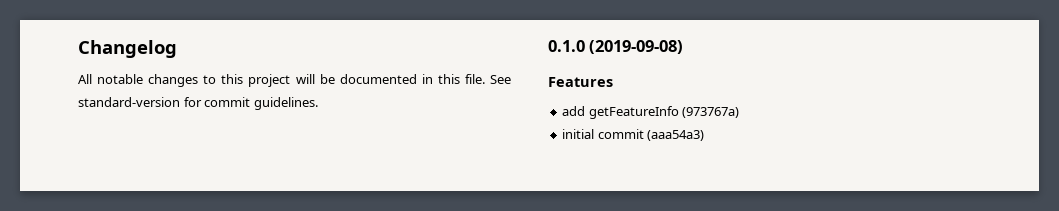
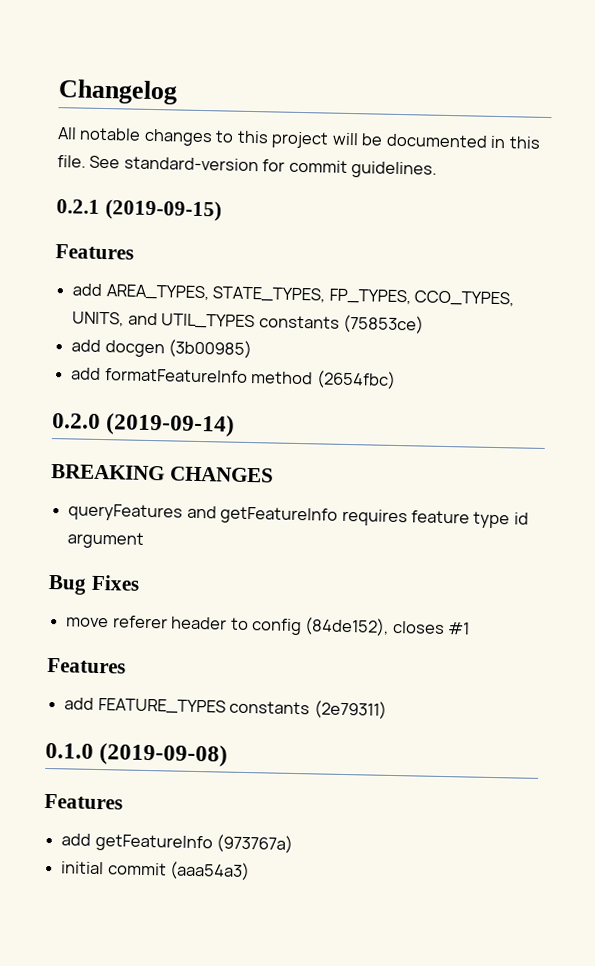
+ 0.2.1 (2019-09-15)
+ Features
+ add AREA_TYPES, STATE_TYPES, FP_TYPES, CCO_TYPES, UNITS, and UTIL_TYPES constants (75853ce)
+ add docgen (3b00985)
+ add formatFeatureInfo method (2654fbc)
+ 0.2.0 (2019-09-14)
+ BREAKING CHANGES
+ queryFeatures and getFeatureInfo requires feature type id argument
+ Bug Fixes
+ move referer header to config (84de152), closes #1
+ Features
+ add FEATURE_TYPES constants (2e79311)

